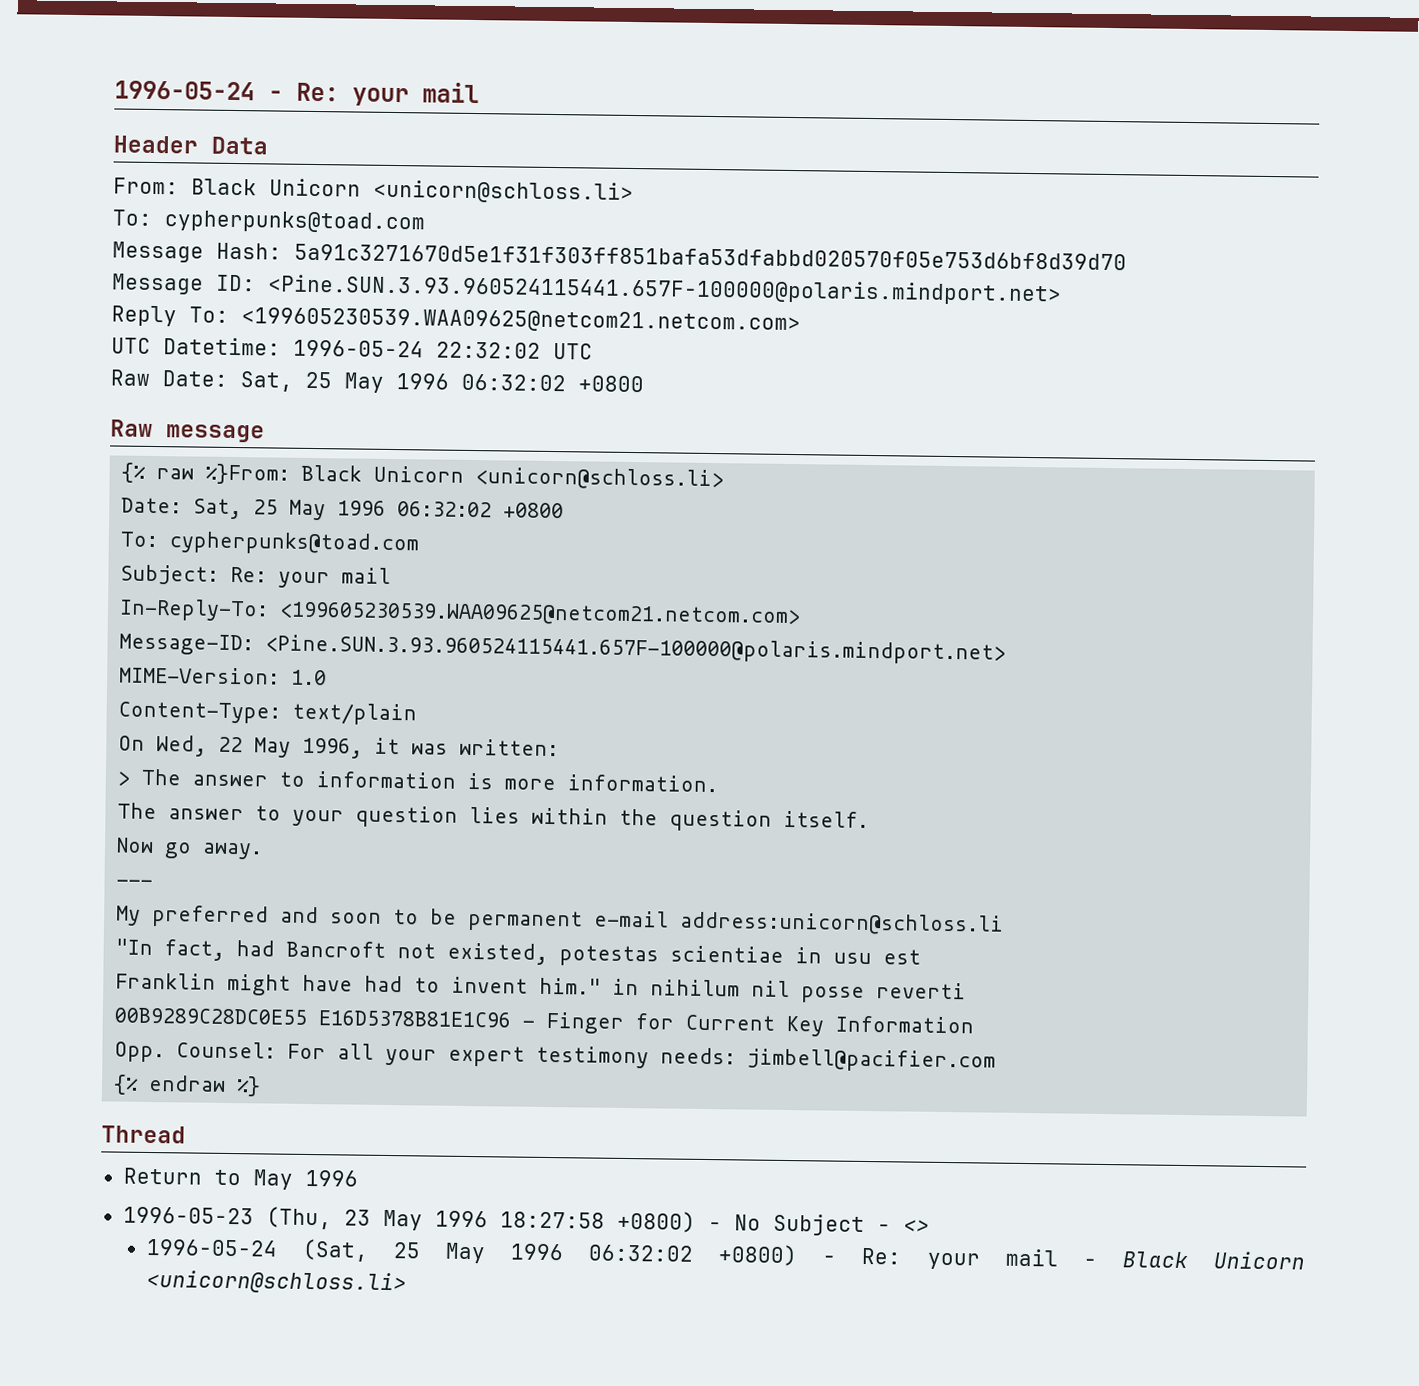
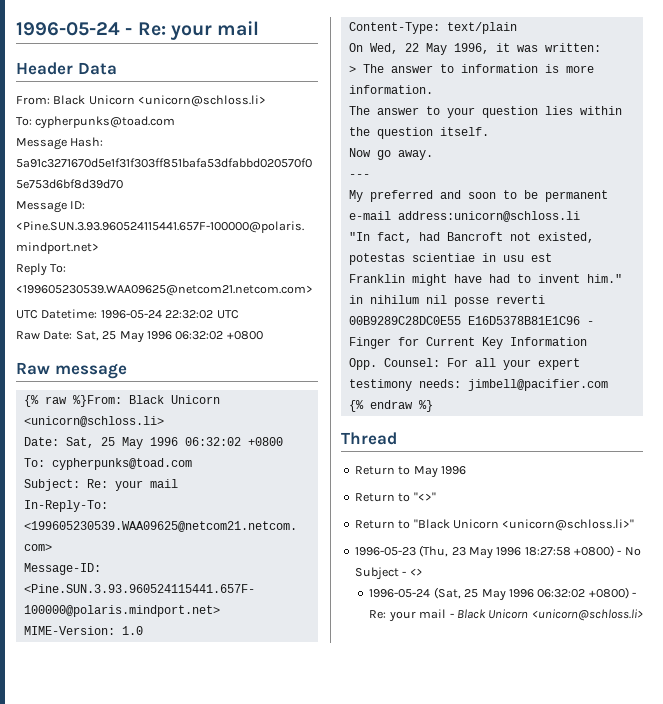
+ Return to "<>"
+ Return to "Black Unicorn <unicorn@schloss.li>"

